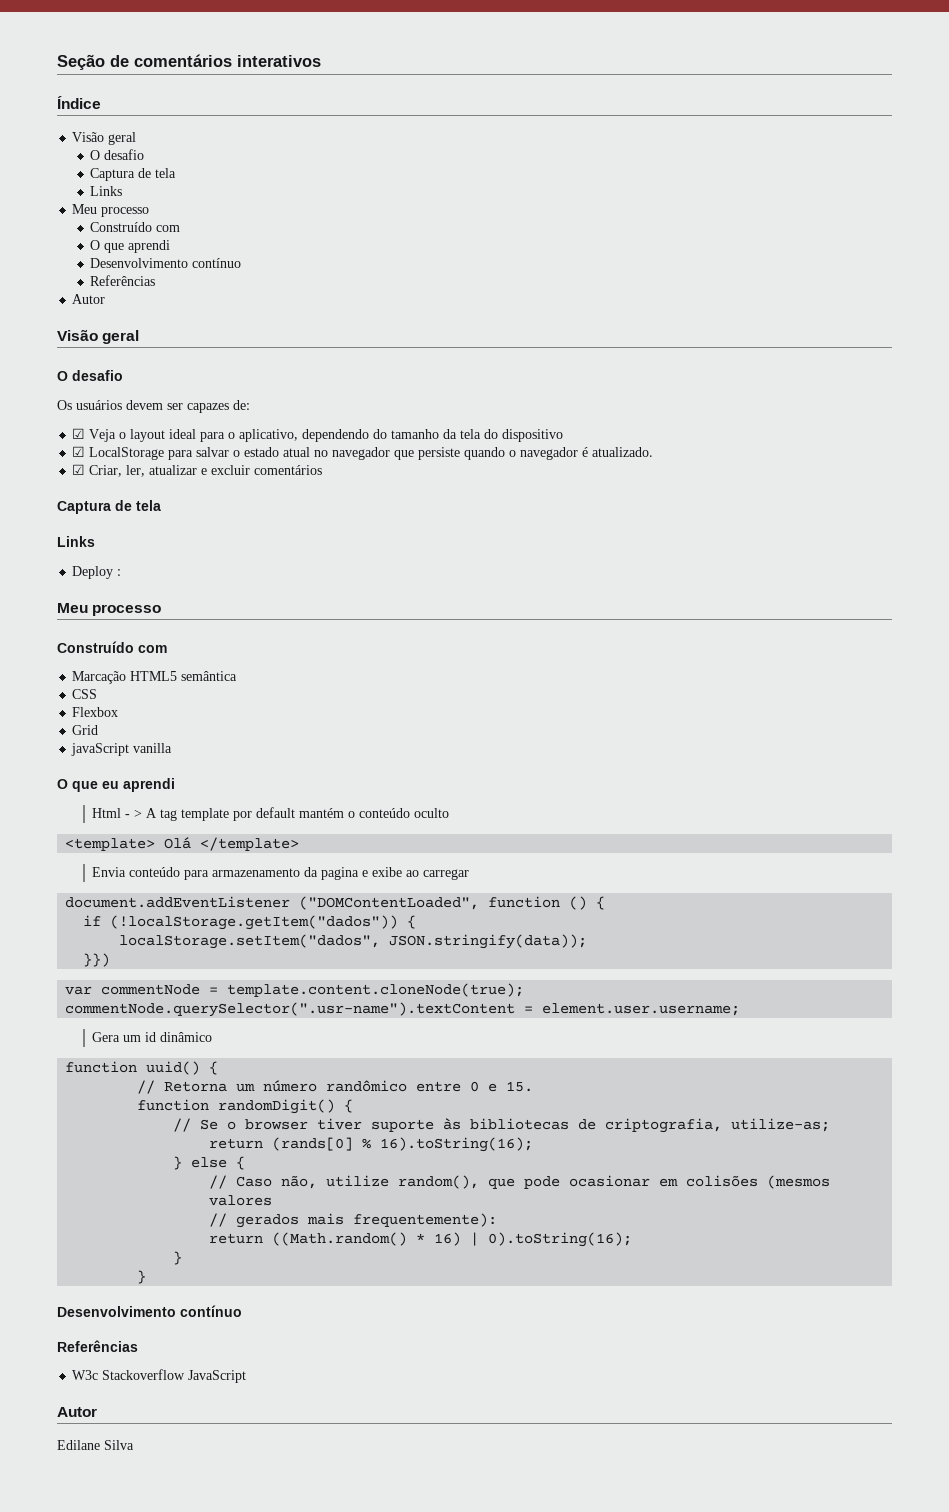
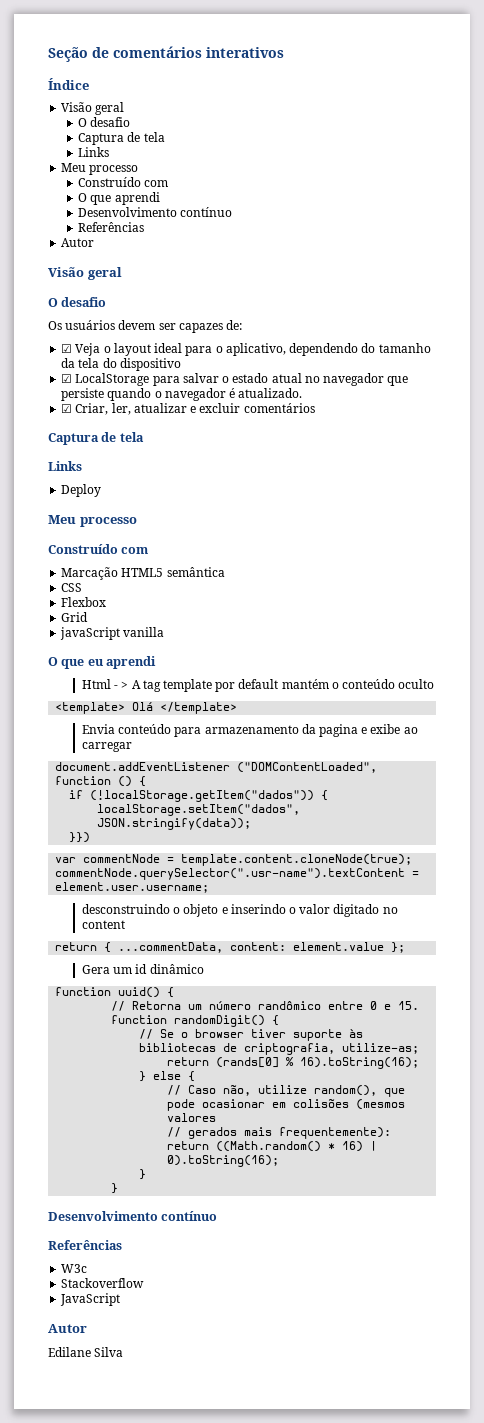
- Deploy :
+ Deploy
+ desconstruindo o objeto e inserindo o valor digitado no content
+ return { ...commentData, content: element.value };
- W3c Stackoverflow JavaScript
+ W3c
+ Stackoverflow
+ JavaScript

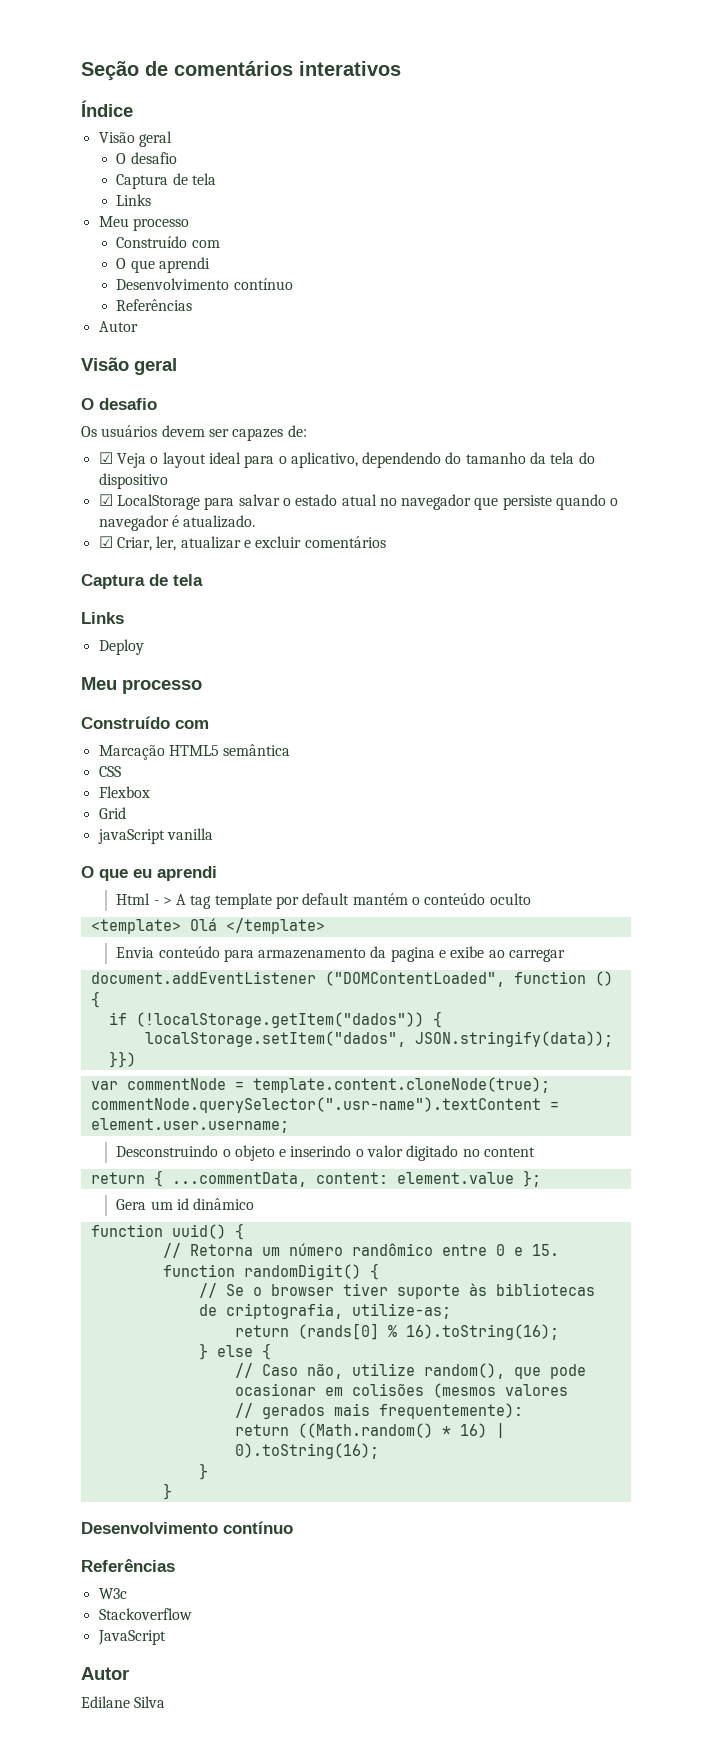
- desconstruindo o objeto e inserindo o valor digitado no content
+ Desconstruindo o objeto e inserindo o valor digitado no content

